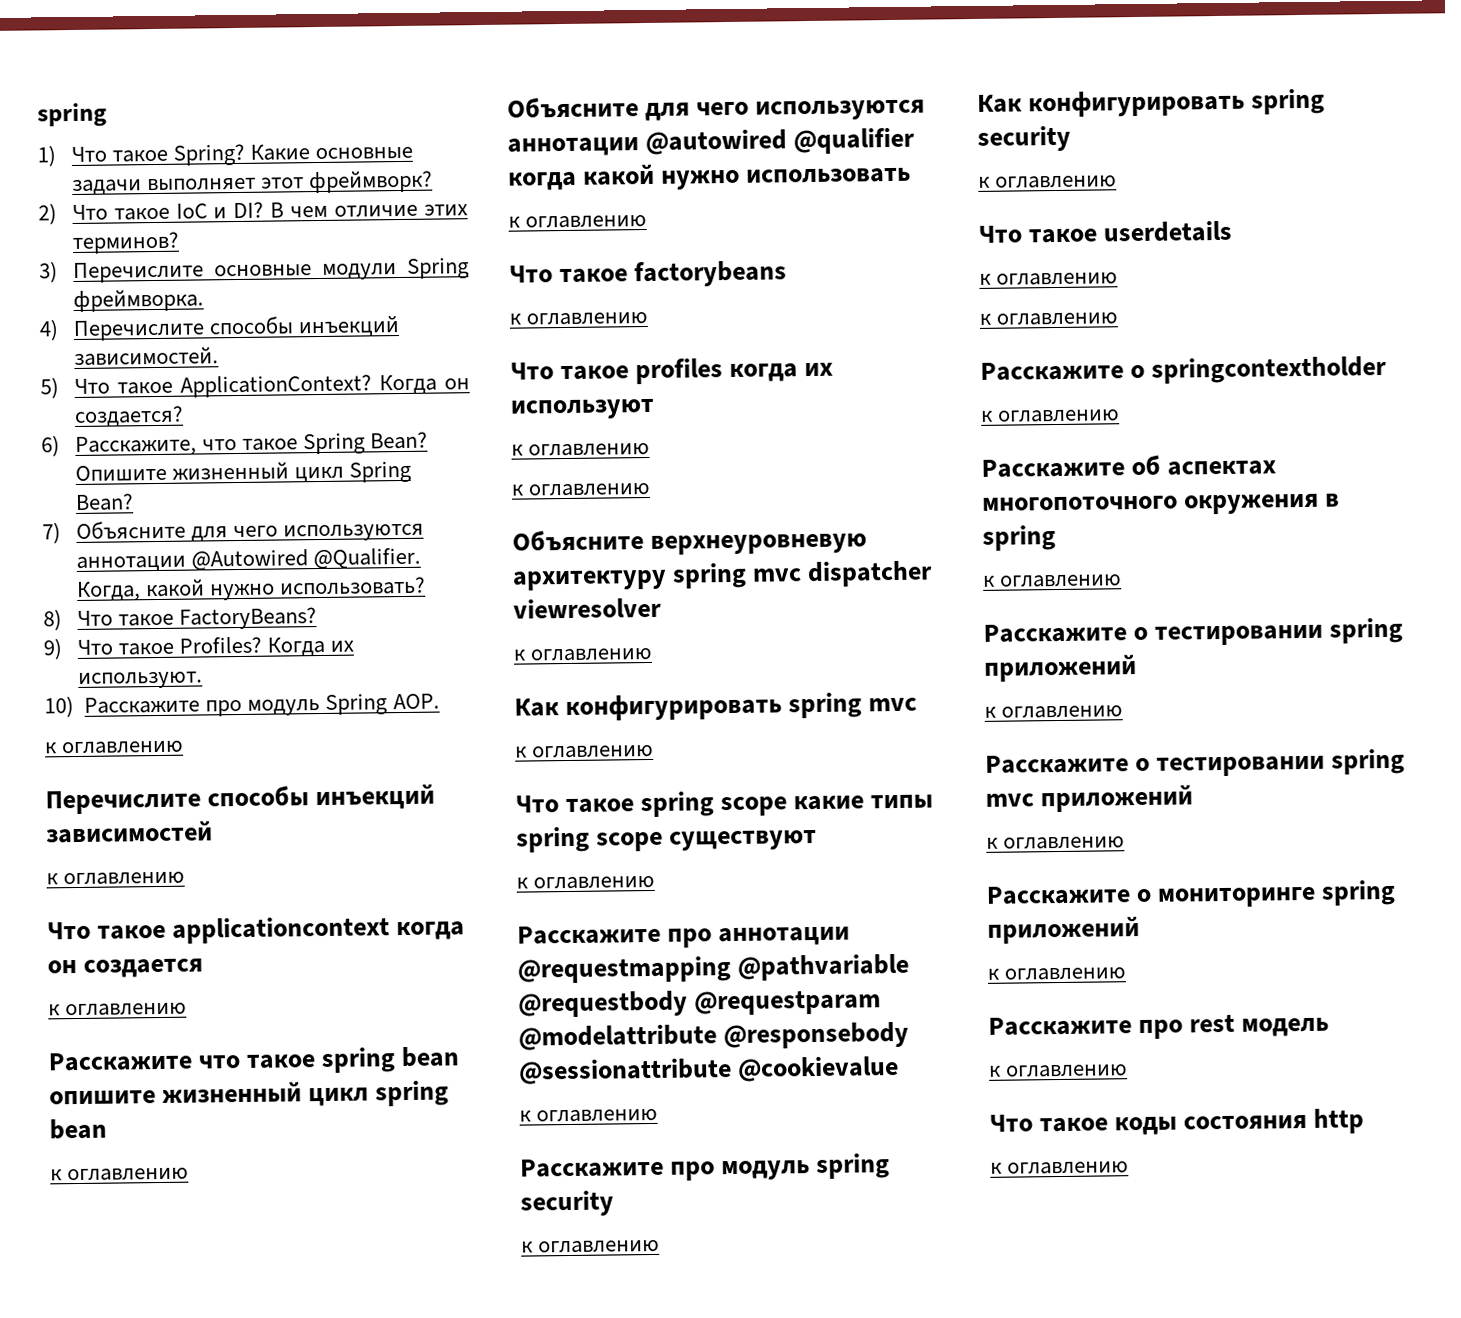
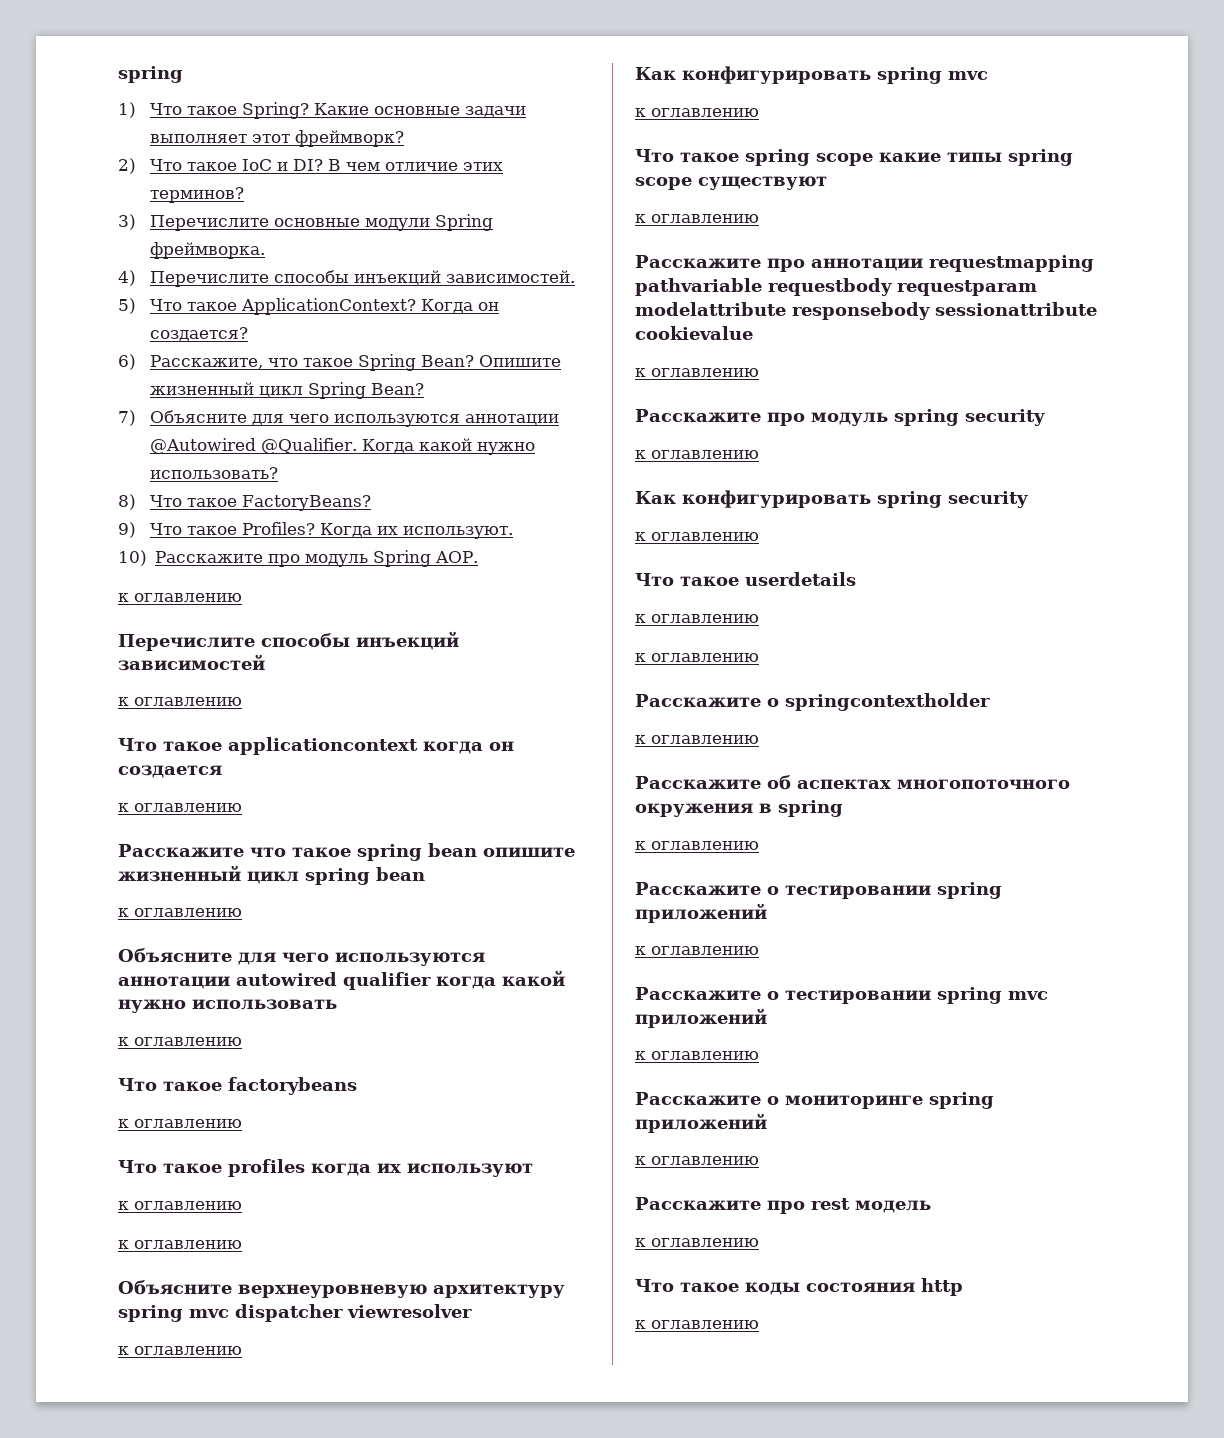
- Когда, какой нужно использовать?
+ Когда какой нужно использовать?
- Объясните для чего используются аннотации @autowired @qualifier когда какой нужно использовать
+ Объясните для чего используются аннотации autowired qualifier когда какой нужно использовать
- Расскажите про аннотации @requestmapping @pathvariable @requestbody @requestparam @modelattribute @responsebody @sessionattribute @cookievalue
+ Расскажите про аннотации requestmapping pathvariable requestbody requestparam modelattribute responsebody sessionattribute cookievalue

